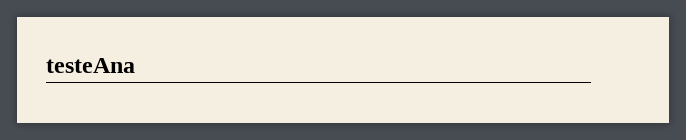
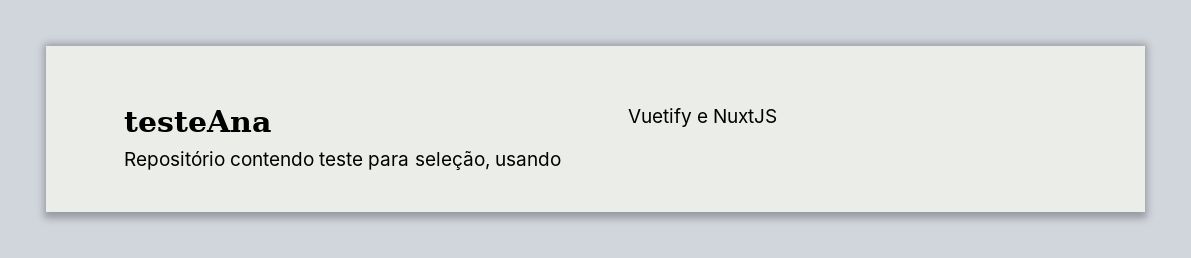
+ Repositório contendo teste para seleção, usando Vuetify e NuxtJS

